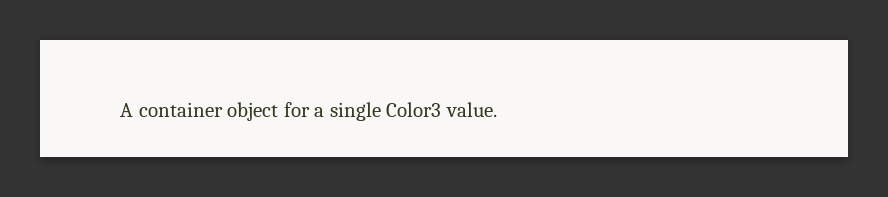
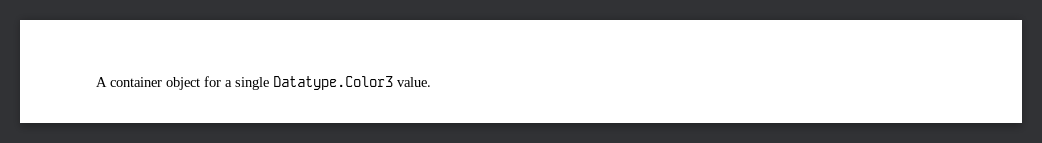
- A container object for a single Color3 value.
+ A container object for a single Datatype.Color3 value.

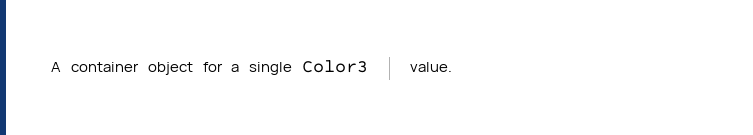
- A container object for a single Datatype.Color3 value.
+ A container object for a single Color3 value.

